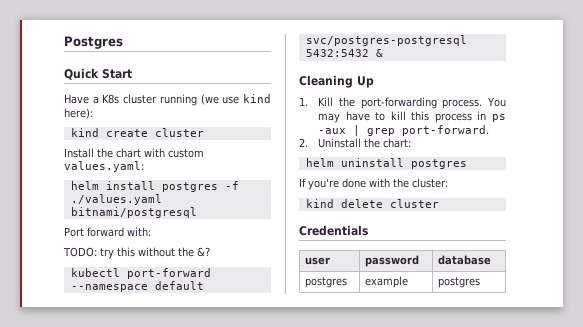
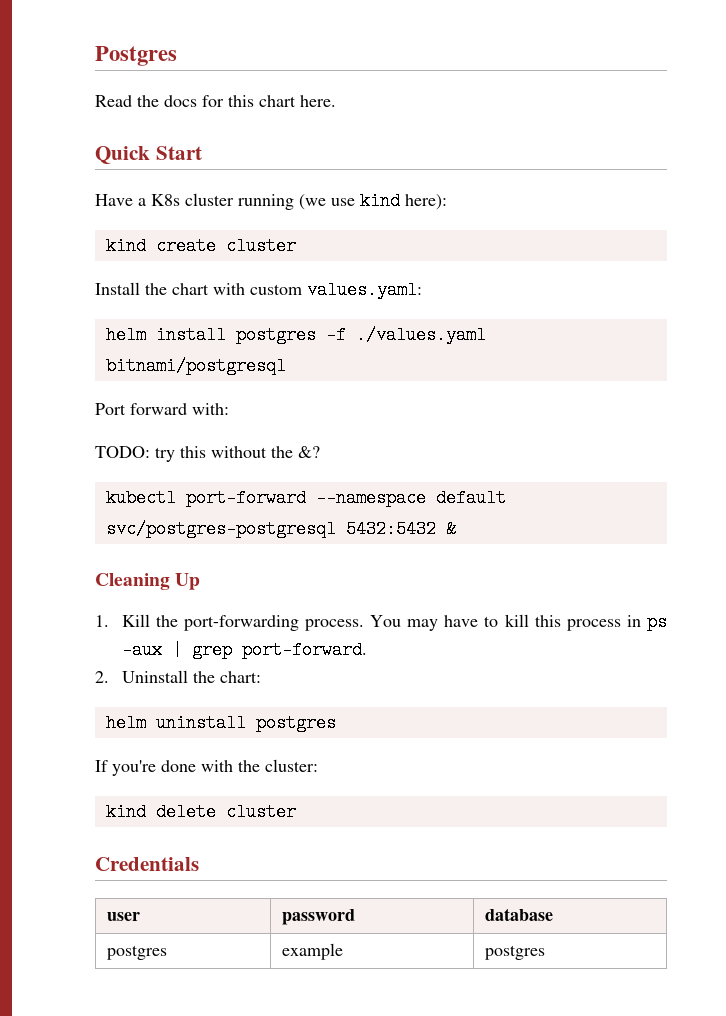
+ Read the docs for this chart here.

